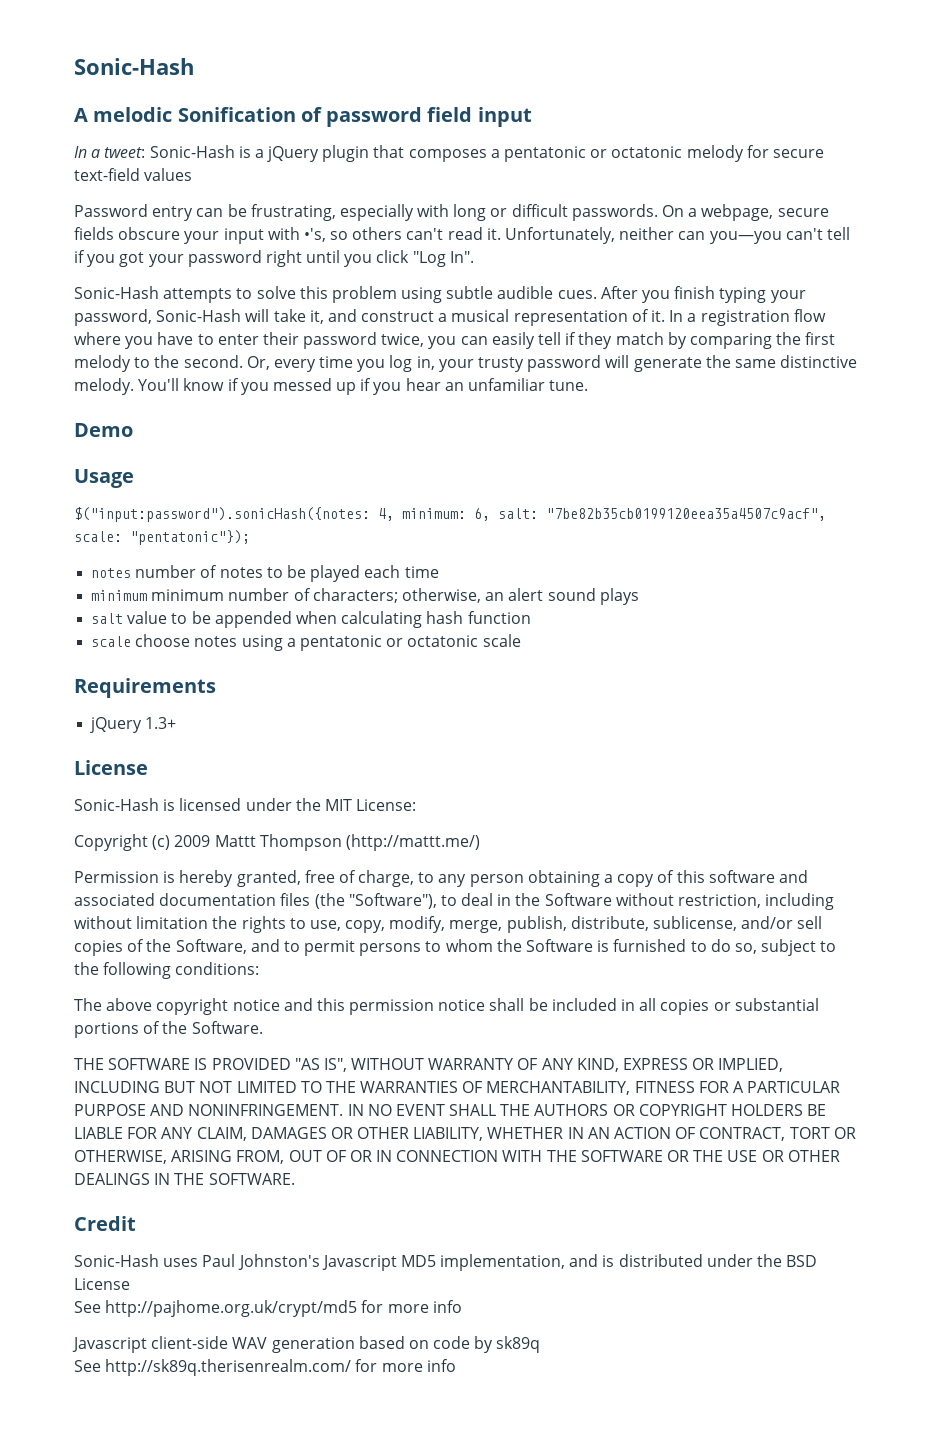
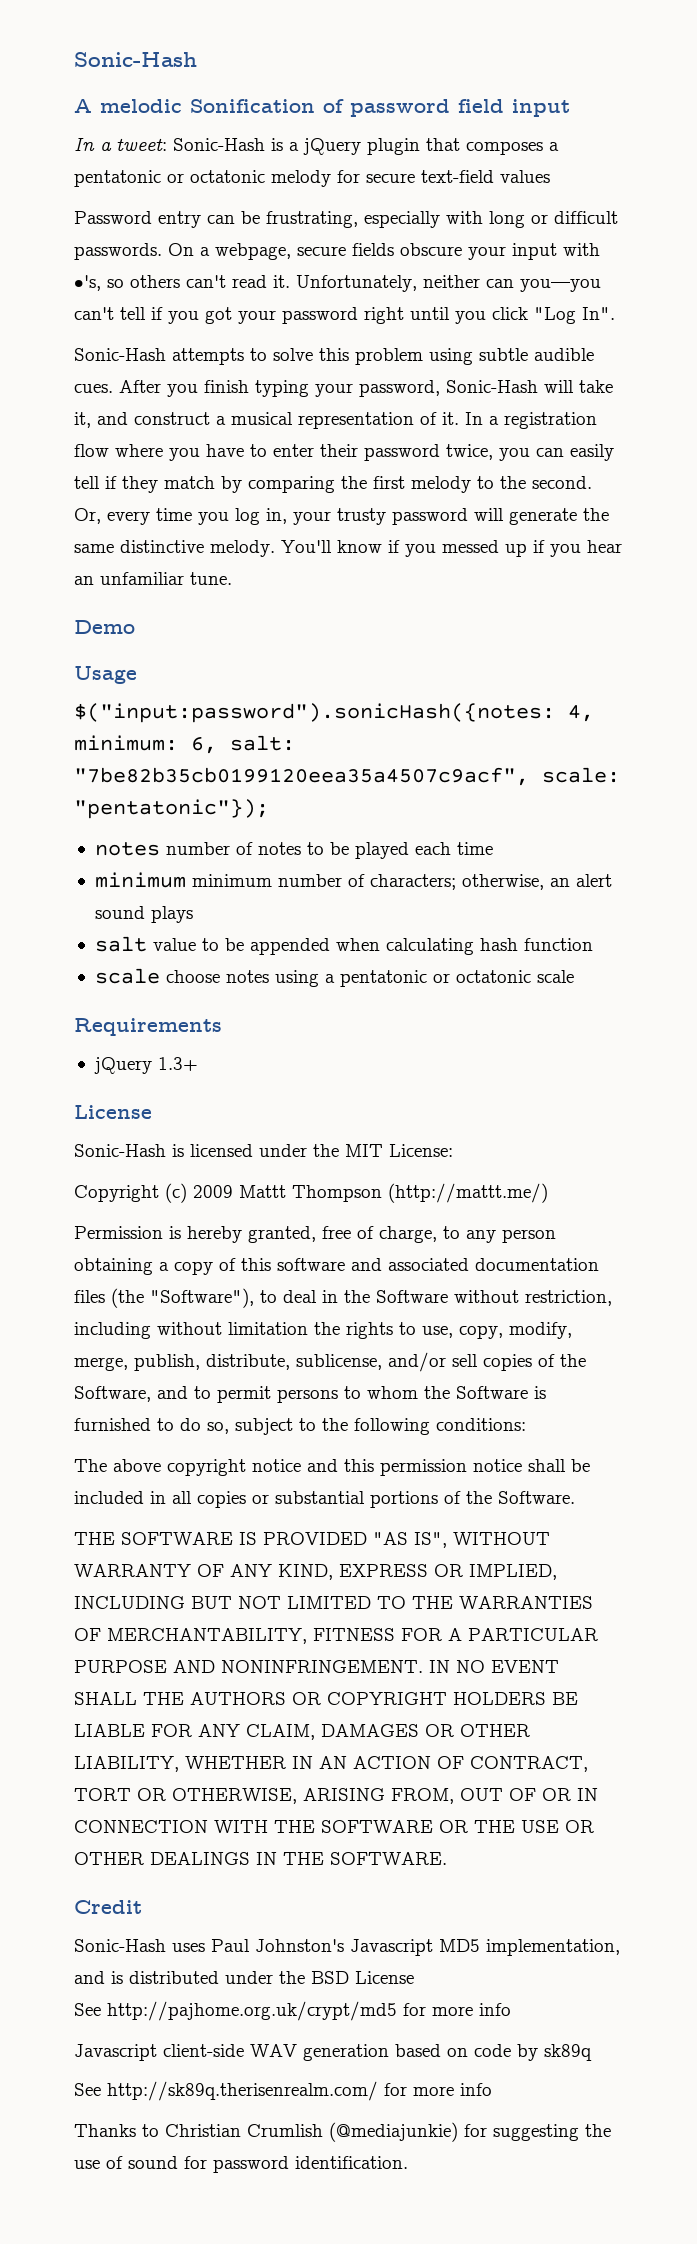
+ Thanks to Christian Crumlish (@mediajunkie) for suggesting the use of sound for password identification.

